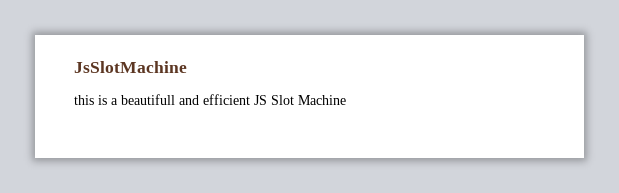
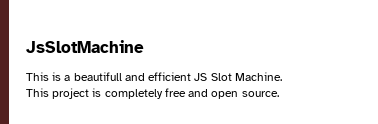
- this is a beautifull and efficient JS Slot Machine
+ This is a beautifull and efficient JS Slot Machine.
+ This project is completely free and open source.

